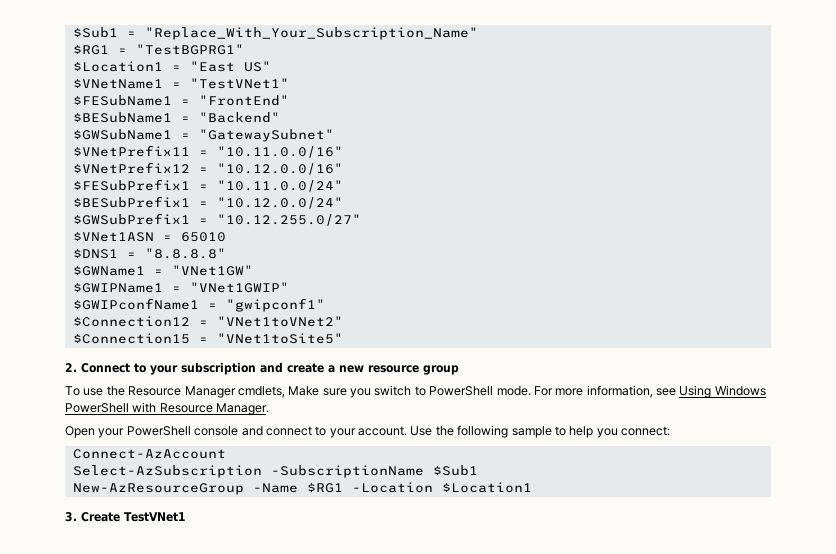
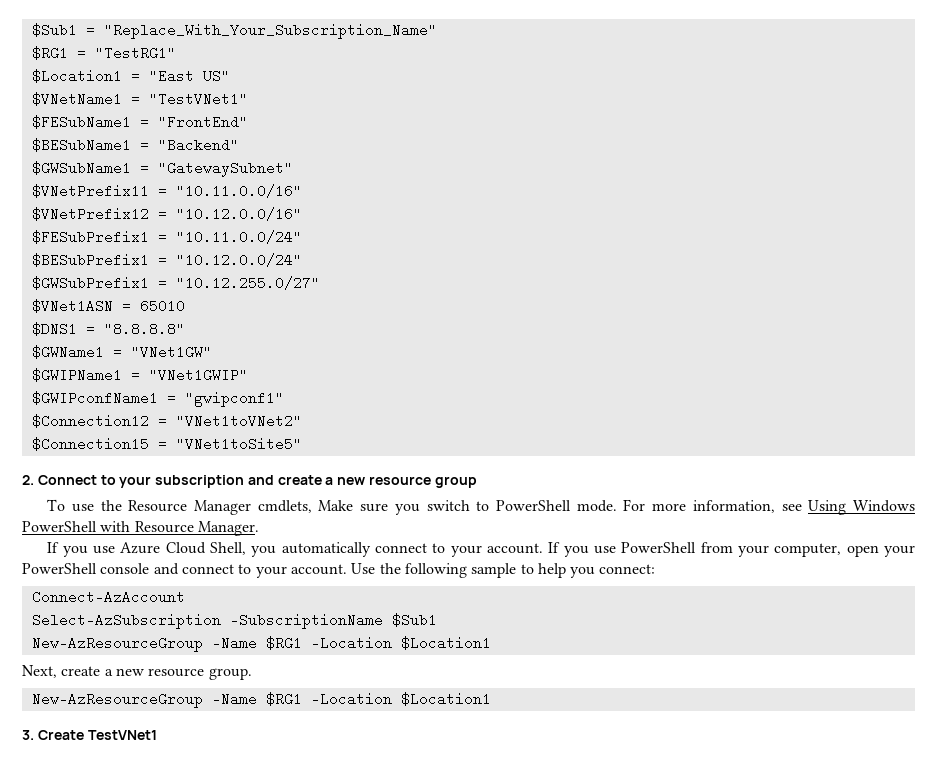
- $RG1 = "TestBGPRG1"
+ $RG1 = "TestRG1"
- Open your PowerShell console and connect to your account.
+ If you use Azure Cloud Shell, you automatically connect to your account. If you use PowerShell from your computer, open your PowerShell console and connect to your account.
+ Next, create a new resource group.
+ New-AzResourceGroup -Name $RG1 -Location $Location1

